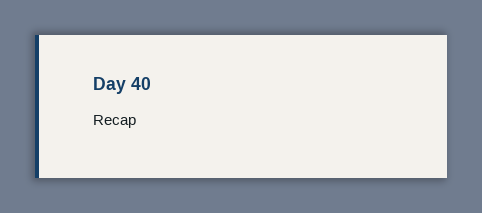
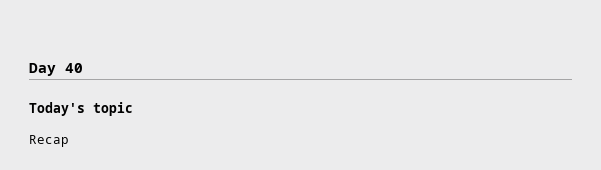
+ Today's topic

